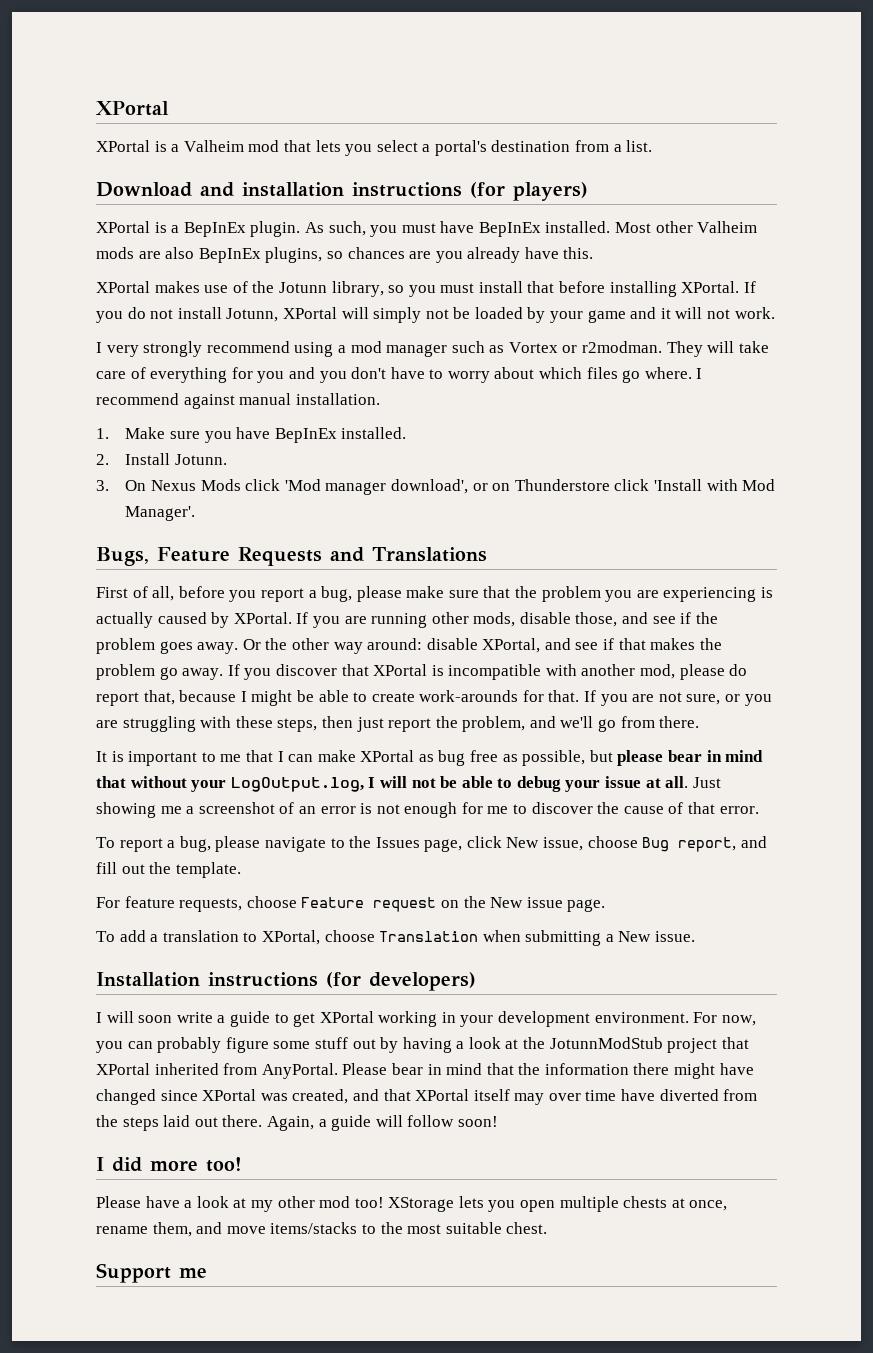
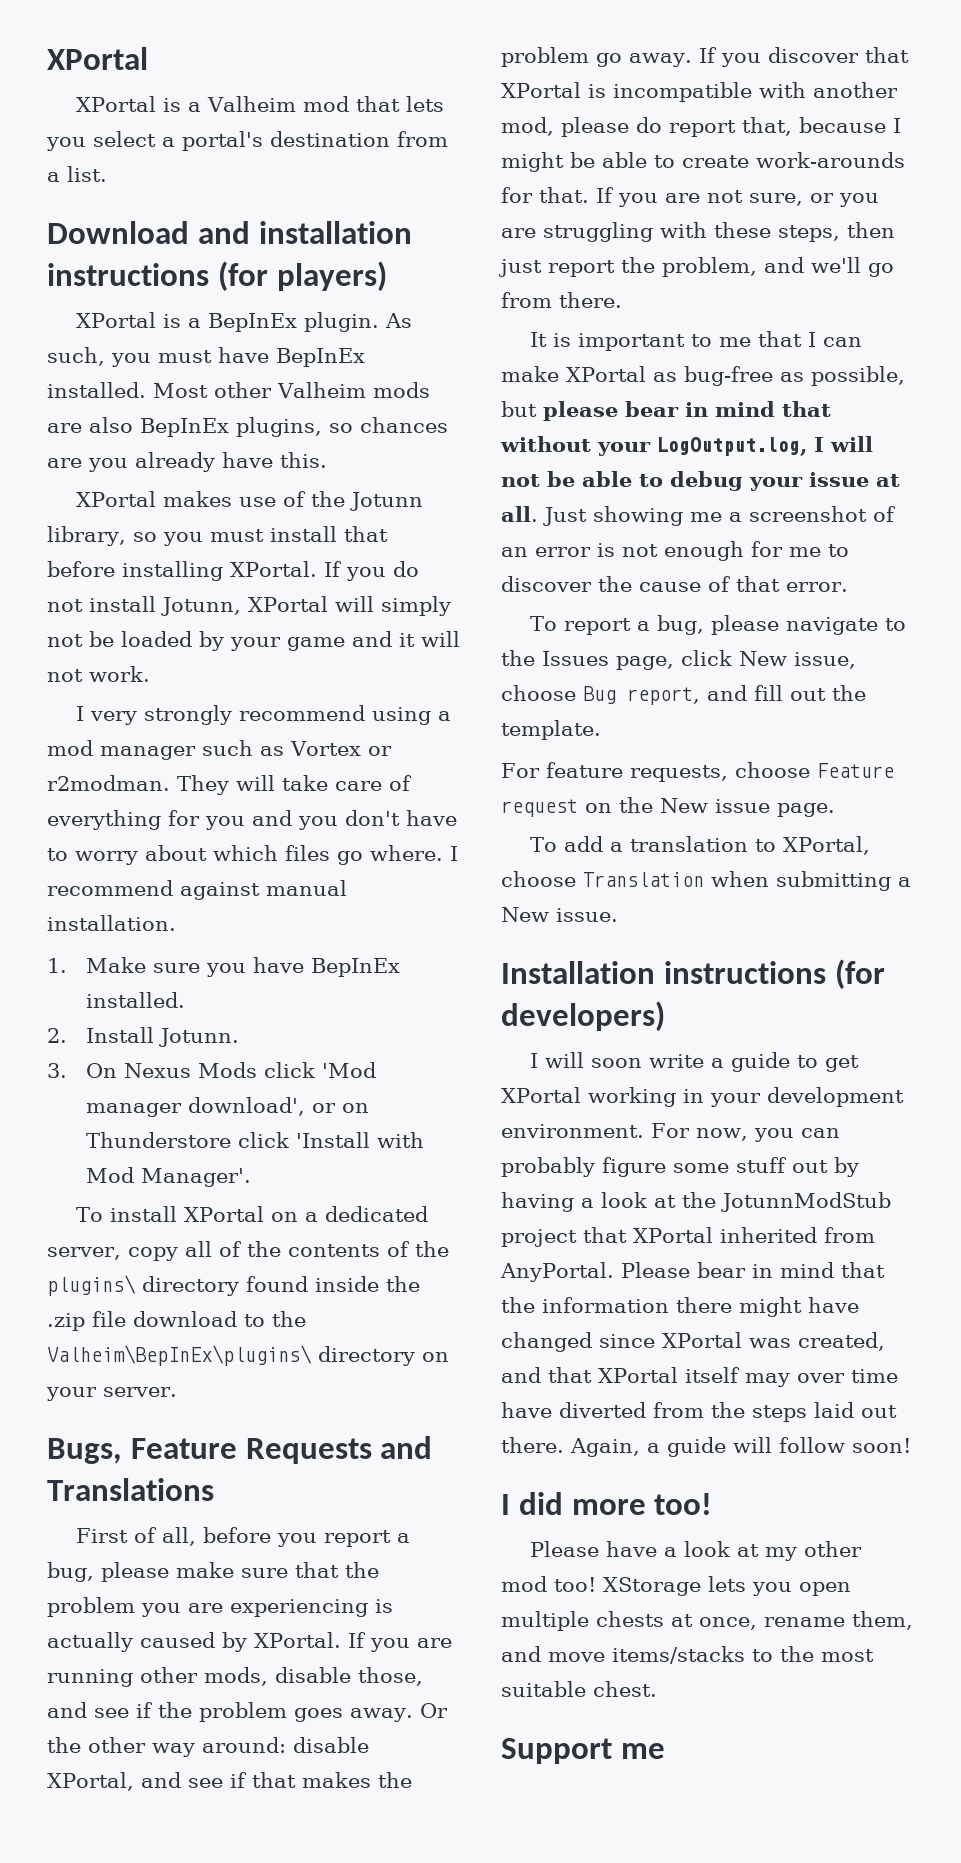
+ To install XPortal on a dedicated server, copy all of the contents of the plugins\ directory found inside the .zip file download to the Valheim\BepInEx\plugins\ directory on your server.
- It is important to me that I can make XPortal as bug free as possible, but please bear in mind that without your LogOutput.log, I will not be able to debug your issue at all.
+ It is important to me that I can make XPortal as bug-free as possible, but please bear in mind that without your LogOutput.log, I will not be able to debug your issue at all.

